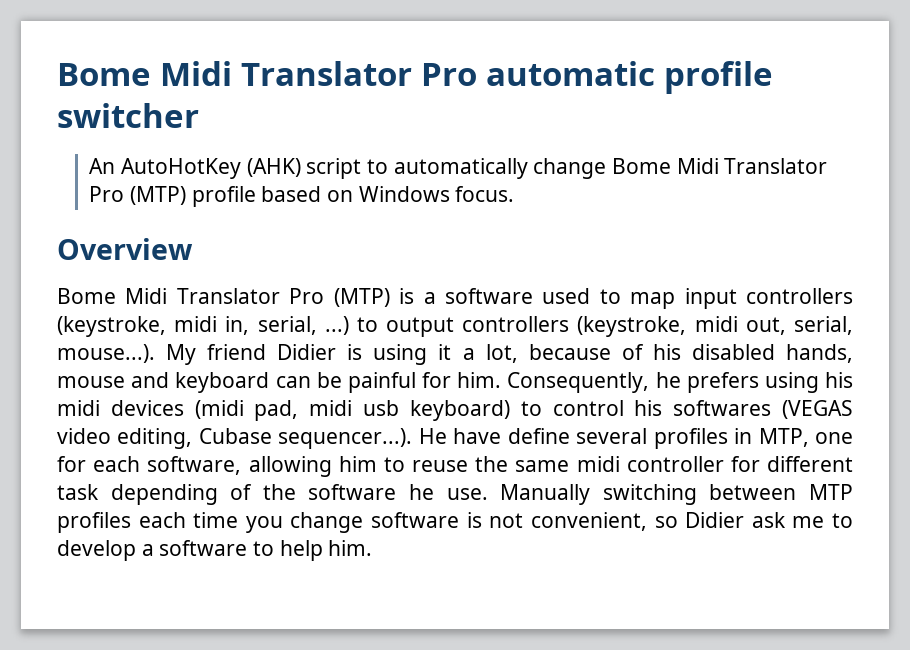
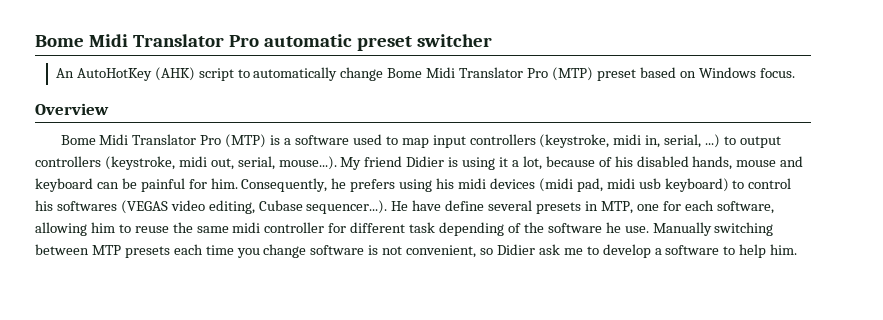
- Bome Midi Translator Pro automatic profile switcher
+ Bome Midi Translator Pro automatic preset switcher
- An AutoHotKey (AHK) script to automatically change Bome Midi Translator Pro (MTP) profile based on Windows focus.
+ An AutoHotKey (AHK) script to automatically change Bome Midi Translator Pro (MTP) preset based on Windows focus.
- Consequently, he prefers using his midi devices (midi pad, midi usb keyboard) to control his softwares (VEGAS video editing, Cubase sequencer...). He have define several profiles in MTP, one for each software, allowing him to reuse the same midi controller for different task depending of the software he use.
+ Consequently, he prefers using his midi devices (midi pad, midi usb keyboard) to control his softwares (VEGAS video editing, Cubase sequencer...). He have define several presets in MTP, one for each software, allowing him to reuse the same midi controller for different task depending of the software he use.
- Manually switching between MTP profiles each time you change software is not convenient, so Didier ask me to develop a software to help him.
+ Manually switching between MTP presets each time you change software is not convenient, so Didier ask me to develop a software to help him.

